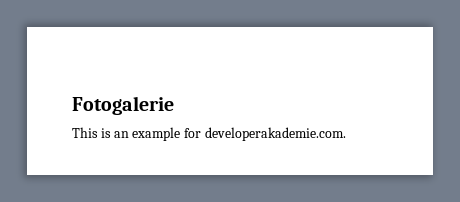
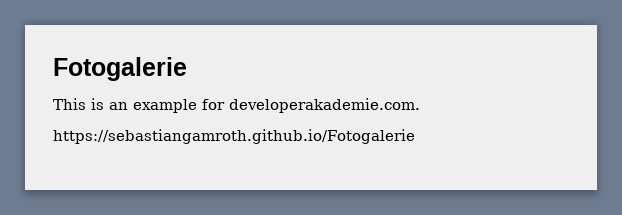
+ https://sebastiangamroth.github.io/Fotogalerie

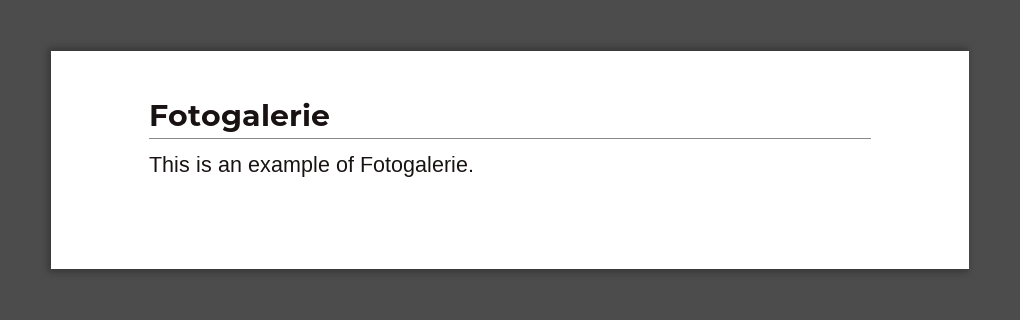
- This is an example for developerakademie.com.
- https://sebastiangamroth.github.io/Fotogalerie
+ This is an example of Fotogalerie.

